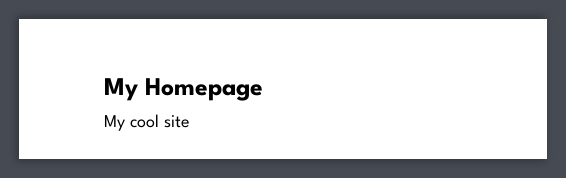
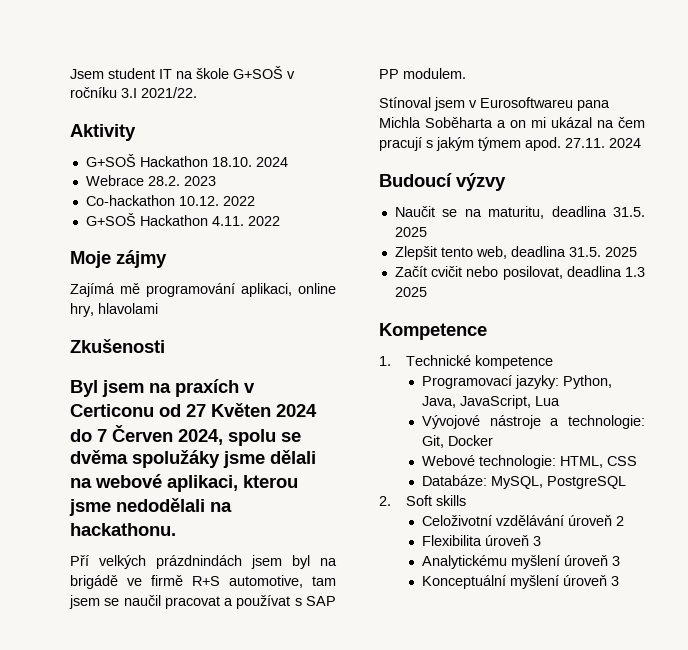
- My Homepage
- My cool site
+ Jsem student IT na škole G+SOŠ v ročníku 3.I 2021/22.
+ Aktivity
+ G+SOŠ Hackathon 18.10. 2024
+ Webrace 28.2. 2023
+ Co-hackathon 10.12. 2022
+ G+SOŠ Hackathon 4.11. 2022
+ Moje zájmy
+ Zajímá mě programování aplikaci, online hry, hlavolami
+ Zkušenosti
+ Byl jsem na praxích v Certiconu od 27 Květen 2024 do 7 Červen 2024, spolu se dvěma spolužáky jsme dělali na webové aplikaci, kterou jsme nedodělali na hackathonu.
+ Pří velkých prázdnindách jsem byl na brigádě ve firmě R+S automotive, tam jsem se naučil pracovat a používat s SAP PP modulem.
+ Stínoval jsem v Eurosoftwareu pana Michla Soběharta a on mi ukázal na čem pracují s jakým týmem apod. 27.11. 2024
+ Budoucí výzvy
+ Naučit se na maturitu, deadlina 31.5. 2025
+ Zlepšit tento web, deadlina 31.5. 2025
+ Začít cvičit nebo posilovat, deadlina 1.3 2025
+ Kompetence
+ 1. Technické kompetence
+ Programovací jazyky: Python, Java, JavaScript, Lua
+ Vývojové nástroje a technologie: Git, Docker
+ Webové technologie: HTML, CSS
+ Databáze: MySQL, PostgreSQL
+ 2. Soft skills
+ Celoživotní vzdělávání úroveň 2
+ Flexibilita úroveň 3
+ Analytickému myšlení úroveň 3
+ Konceptuální myšlení úroveň 3

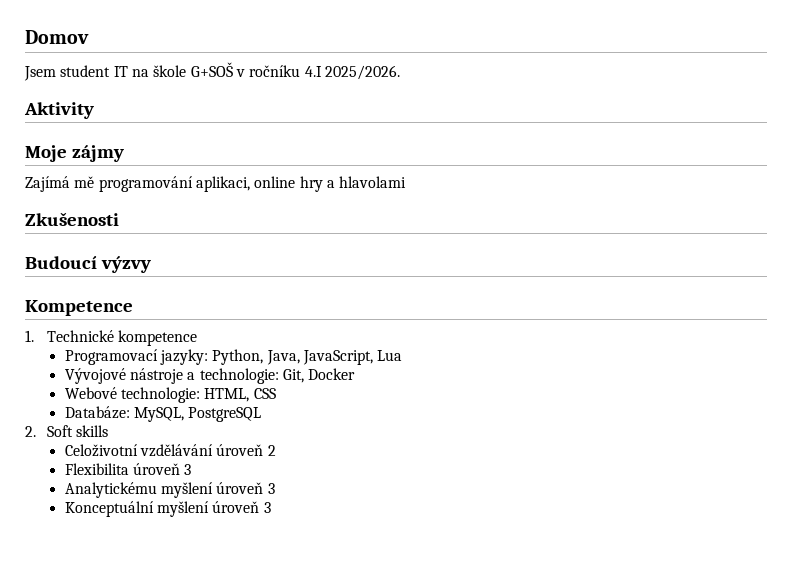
+ Domov
- Jsem student IT na škole G+SOŠ v ročníku 3.I 2021/22.
+ Jsem student IT na škole G+SOŠ v ročníku 4.I 2025/2026.
- G+SOŠ Hackathon 18.10. 2024
- Webrace 28.2. 2023
- Co-hackathon 10.12. 2022
- G+SOŠ Hackathon 4.11. 2022
- Zajímá mě programování aplikaci, online hry, hlavolami
+ Zajímá mě programování aplikaci, online hry a hlavolami
- Byl jsem na praxích v Certiconu od 27 Květen 2024 do 7 Červen 2024, spolu se dvěma spolužáky jsme dělali na webové aplikaci, kterou jsme nedodělali na hackathonu.
- Pří velkých prázdnindách jsem byl na brigádě ve firmě R+S automotive, tam jsem se naučil pracovat a používat s SAP PP modulem.
- Stínoval jsem v Eurosoftwareu pana Michla Soběharta a on mi ukázal na čem pracují s jakým týmem apod. 27.11. 2024
  Budoucí výzvy
- Naučit se na maturitu, deadlina 31.5. 2025
- Zlepšit tento web, deadlina 31.5. 2025
- Začít cvičit nebo posilovat, deadlina 1.3 2025

